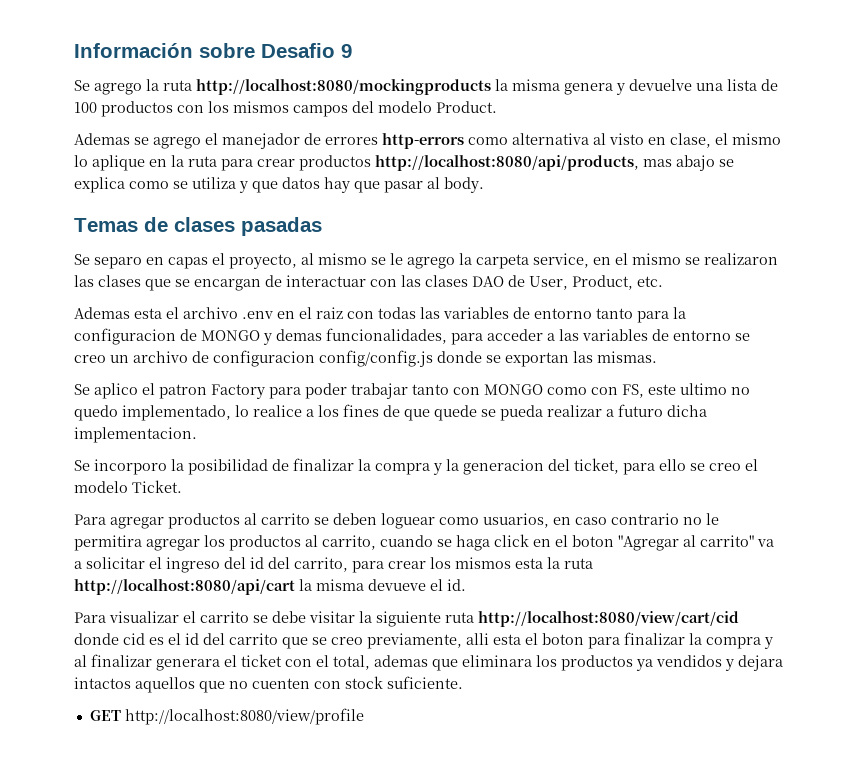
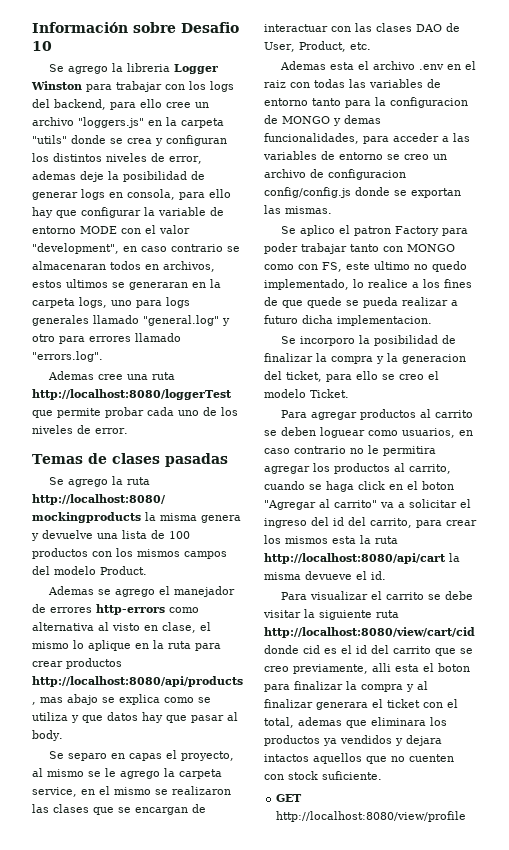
- Información sobre Desafio 9
+ Información sobre Desafio 10
+ Se agrego la libreria Logger Winston para trabajar con los logs del backend, para ello cree un archivo "loggers.js" en la carpeta "utils" donde se crea y configuran los distintos niveles de error, ademas deje la posibilidad de generar logs en consola, para ello hay que configurar la variable de entorno MODE con el valor "development", en caso contrario se almacenaran todos en archivos, estos ultimos se generaran en la carpeta logs, uno para logs generales llamado "general.log" y otro para errores llamado "errors.log".
+ Ademas cree una ruta http://localhost:8080/loggerTest que permite probar cada uno de los niveles de error.
+ Temas de clases pasadas
- Temas de clases pasadas

